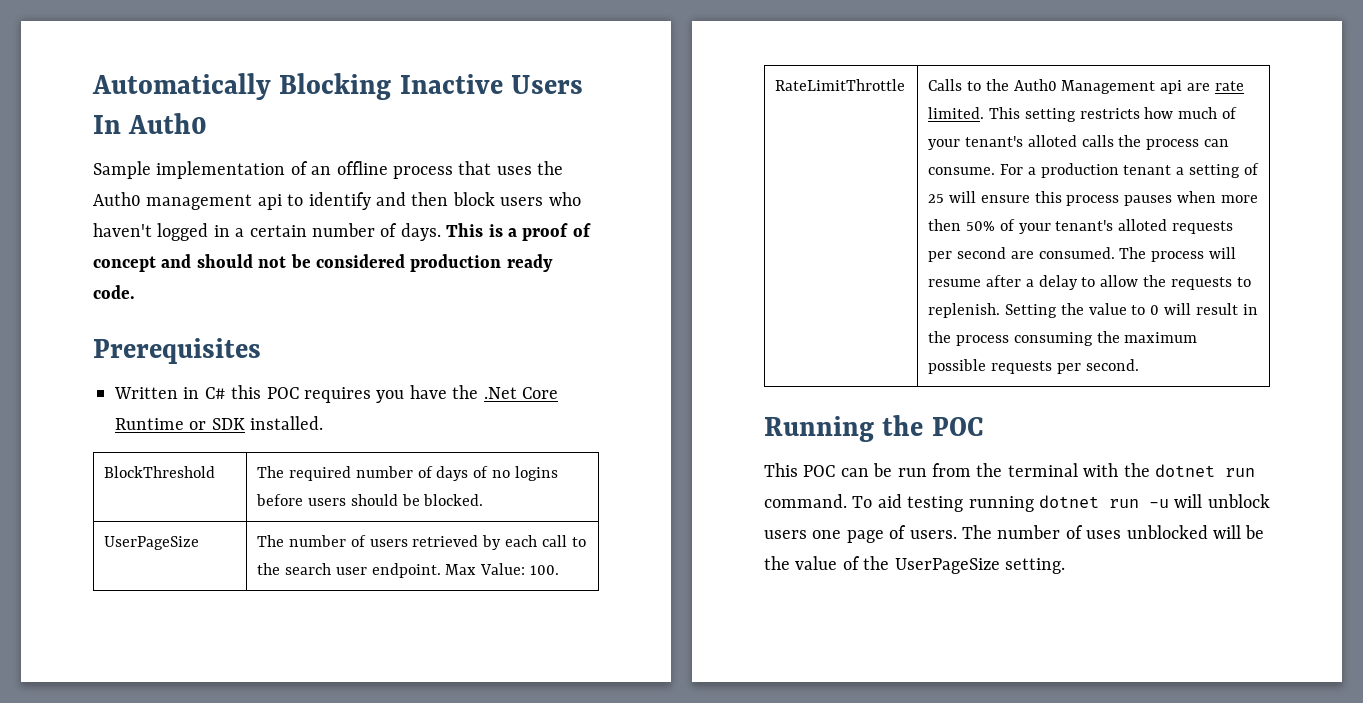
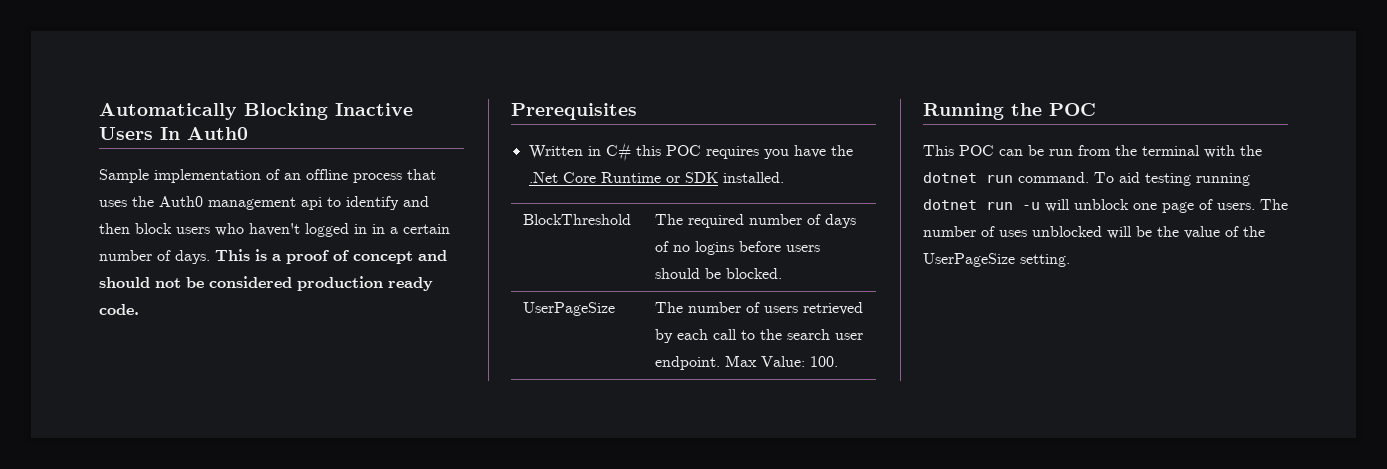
- Sample implementation of an offline process that uses the Auth0 management api to identify and then block users who haven't logged in a certain number of days.
+ Sample implementation of an offline process that uses the Auth0 management api to identify and then block users who haven't logged in in a certain number of days.
- RateLimitThrottle | Calls to the Auth0 Management api are rate limited. This setting restricts how much of your tenant's alloted calls the process can consume. For a production tenant a setting of 25 will ensure this process pauses when more then 50% of your tenant's alloted requests per second are consumed. The process will resume after a delay to allow the requests to replenish. Setting the value to 0 will result in the process consuming the maximum possible requests per second.
- To aid testing running dotnet run -u will unblock users one page of users.
+ To aid testing running dotnet run -u will unblock one page of users.

